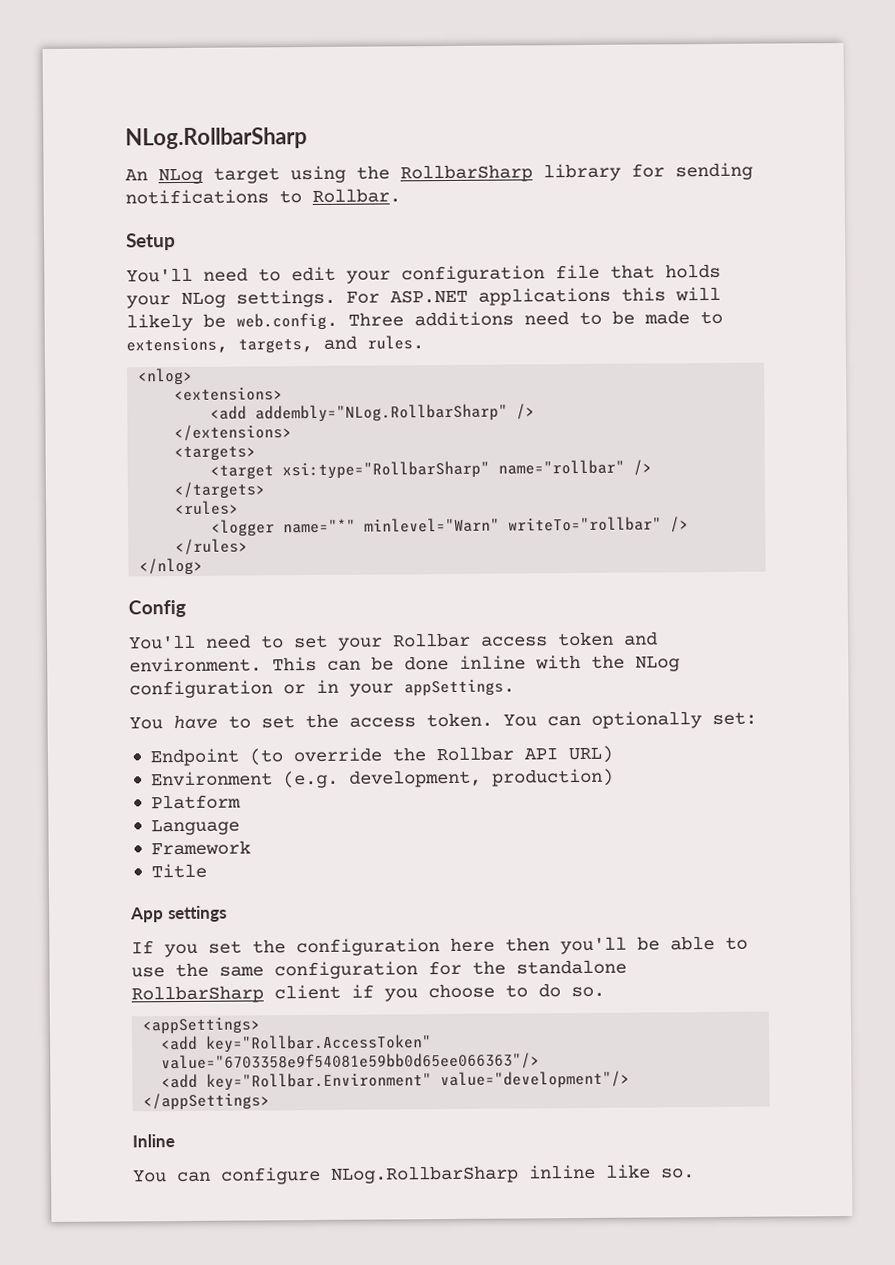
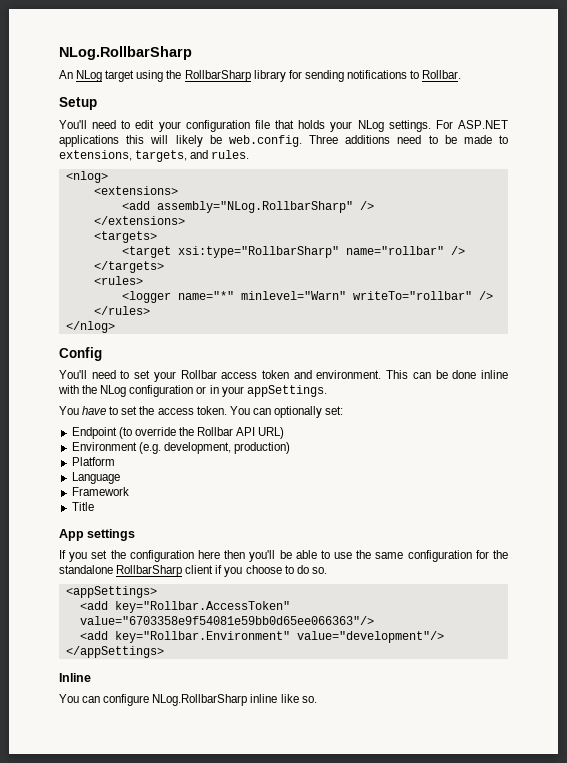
- <add addembly="NLog.RollbarSharp" />
+ <add assembly="NLog.RollbarSharp" />

